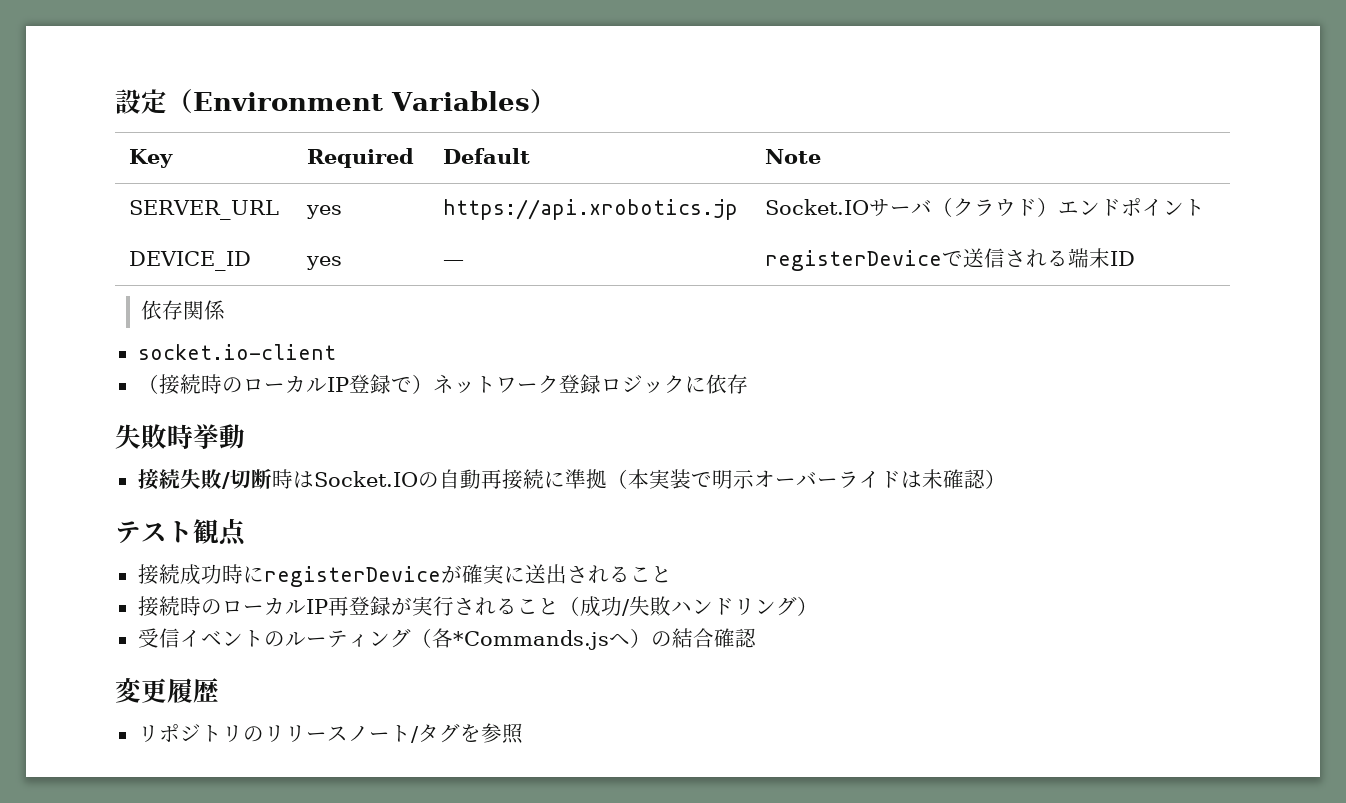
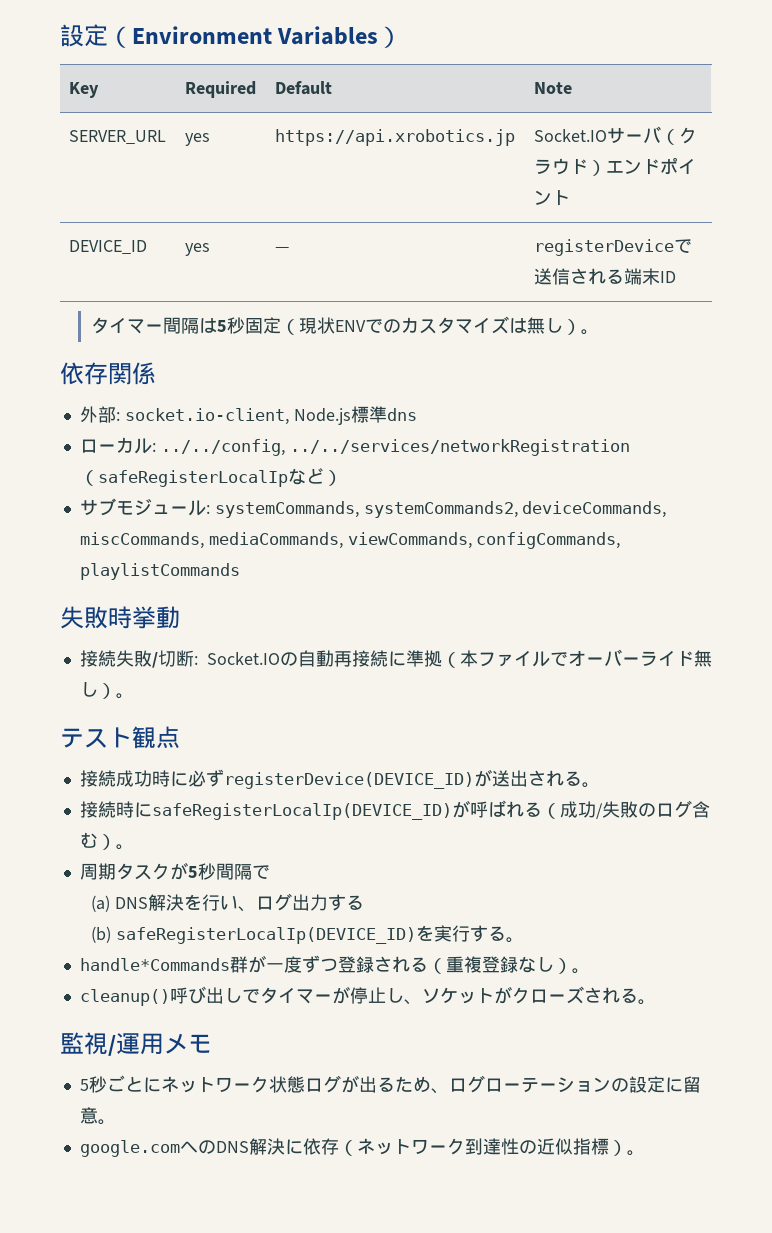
+ タイマー間隔は5秒固定（現状ENVでのカスタマイズは無し）。
  依存関係
- socket.io-client
- （接続時のローカルIP登録で）ネットワーク登録ロジックに依存
+ 外部: socket.io-client, Node.js標準dns
+ ローカル: ../../config, ../../services/networkRegistration（safeRegisterLocalIpなど）
+ サブモジュール: systemCommands, systemCommands2, deviceCommands, miscCommands, mediaCommands, viewCommands, configCommands, playlistCommands
- 接続失敗/切断時はSocket.IOの自動再接続に準拠（本実装で明示オーバーライドは未確認）
+ 接続失敗/切断: Socket.IOの自動再接続に準拠（本ファイルでオーバーライド無し）。
- 接続成功時にregisterDeviceが確実に送出されること
- 接続時のローカルIP再登録が実行されること（成功/失敗ハンドリング）
- 受信イベントのルーティング（各*Commands.jsへ）の結合確認
- 変更履歴
- リポジトリのリリースノート/タグを参照
+ 接続成功時に必ずregisterDevice(DEVICE_ID)が送出される。
+ 接続時にsafeRegisterLocalIp(DEVICE_ID)が呼ばれる（成功/失敗のログ含む）。
+ 周期タスクが5秒間隔で
+ (a) DNS解決を行い、ログ出力する
+ (b) safeRegisterLocalIp(DEVICE_ID)を実行する。
+ handle*Commands群が一度ずつ登録される（重複登録なし）。
+ cleanup()呼び出しでタイマーが停止し、ソケットがクローズされる。
+ 監視/運用メモ
+ 5秒ごとにネットワーク状態ログが出るため、ログローテーションの設定に留意。
+ google.comへのDNS解決に依存（ネットワーク到達性の近似指標）。

